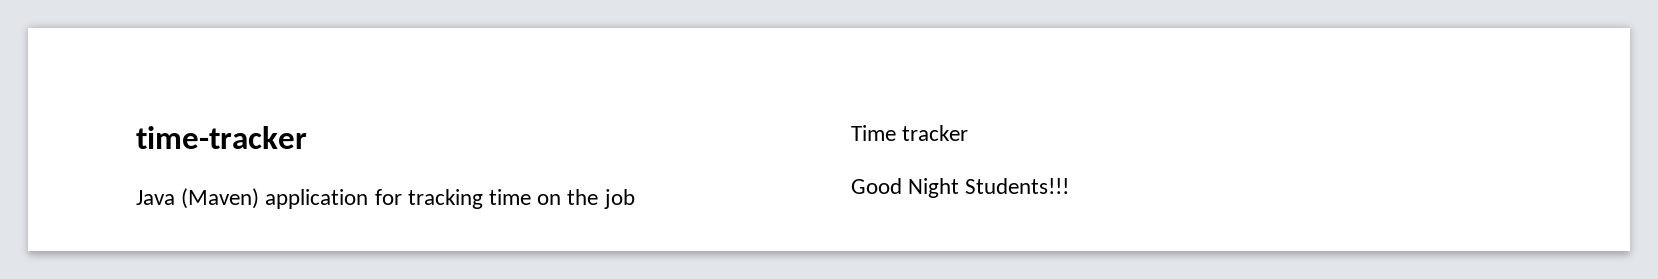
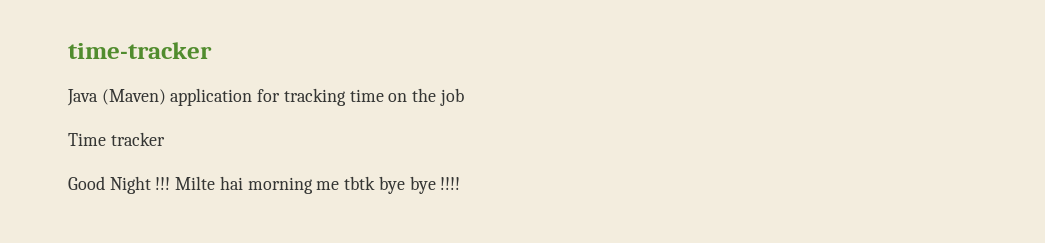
- Good Night Students!!!
+ Good Night !!! Milte hai morning me tbtk bye bye !!!!

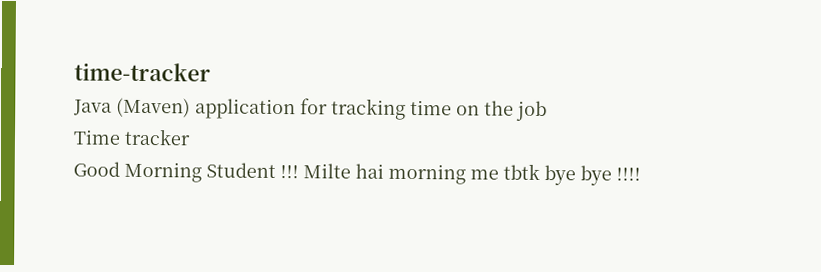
- Good Night !!!
+ Good Morning Student !!!

